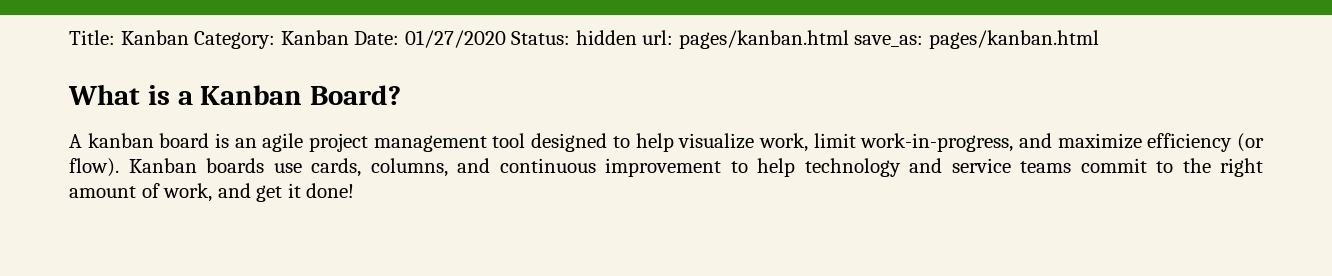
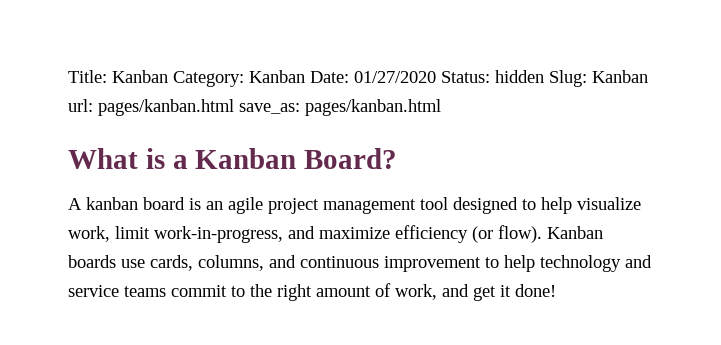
- Title: Kanban Category: Kanban Date: 01/27/2020 Status: hidden url: pages/kanban.html save_as: pages/kanban.html
+ Title: Kanban Category: Kanban Date: 01/27/2020 Status: hidden Slug: Kanban url: pages/kanban.html save_as: pages/kanban.html

